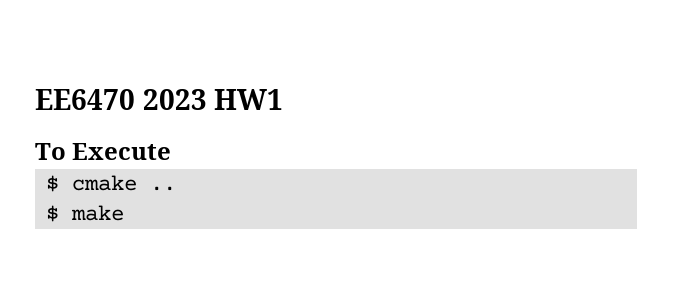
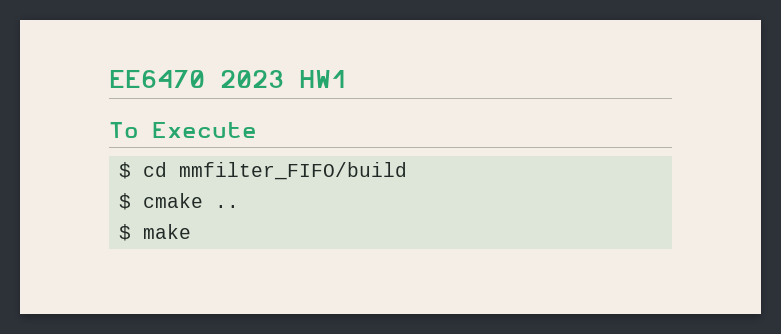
+ $ cd mmfilter_FIFO/build

